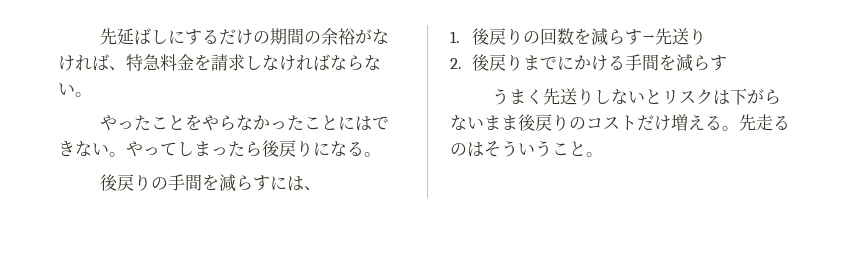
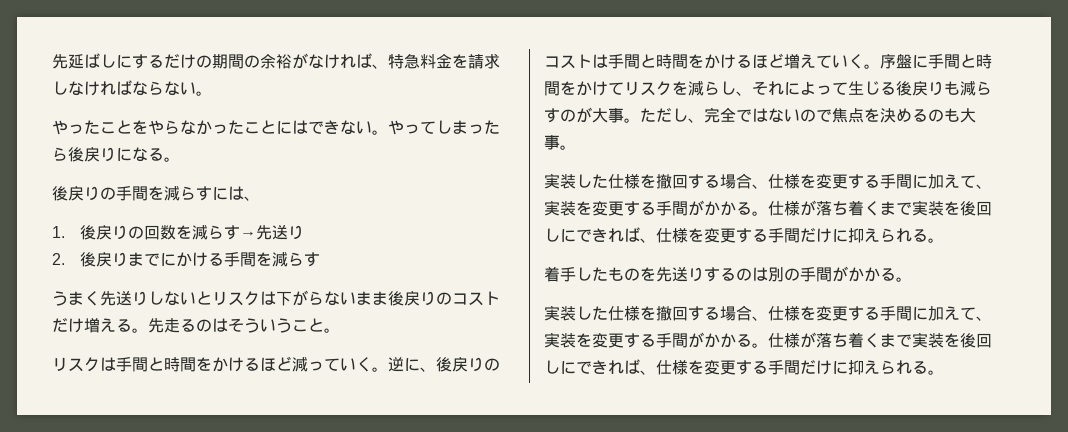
+ リスクは手間と時間をかけるほど減っていく。逆に、後戻りのコストは手間と時間をかけるほど増えていく。序盤に手間と時間をかけてリスクを減らし、それによって生じる後戻りも減らすのが大事。ただし、完全ではないので焦点を決めるのも大事。
+ 実装した仕様を撤回する場合、仕様を変更する手間に加えて、実装を変更する手間がかかる。仕様が落ち着くまで実装を後回しにできれば、仕様を変更する手間だけに抑えられる。
+ 着手したものを先送りするのは別の手間がかかる。
+ 実装した仕様を撤回する場合、仕様を変更する手間に加えて、実装を変更する手間がかかる。仕様が落ち着くまで実装を後回しにできれば、仕様を変更する手間だけに抑えられる。

